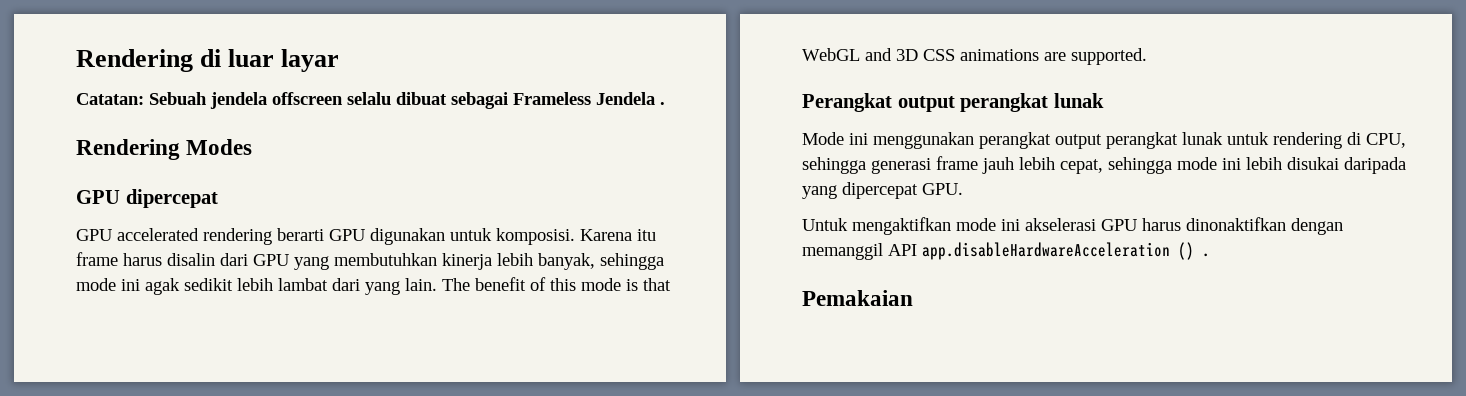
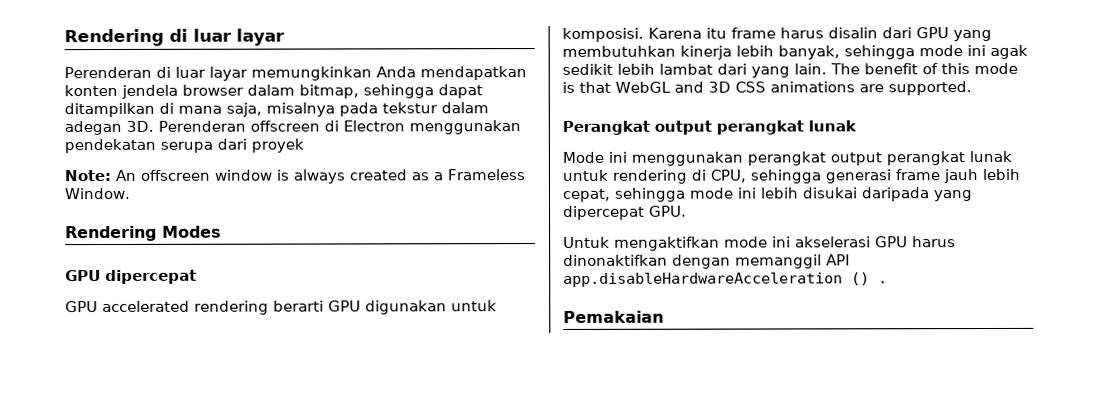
- Catatan: Sebuah jendela offscreen selalu dibuat sebagai Frameless Jendela .
+ Perenderan di luar layar memungkinkan Anda mendapatkan konten jendela browser dalam bitmap, sehingga dapat ditampilkan di mana saja, misalnya pada tekstur dalam adegan 3D. Perenderan offscreen di Electron menggunakan pendekatan serupa dari proyek
+ Note: An offscreen window is always created as a Frameless Window.

